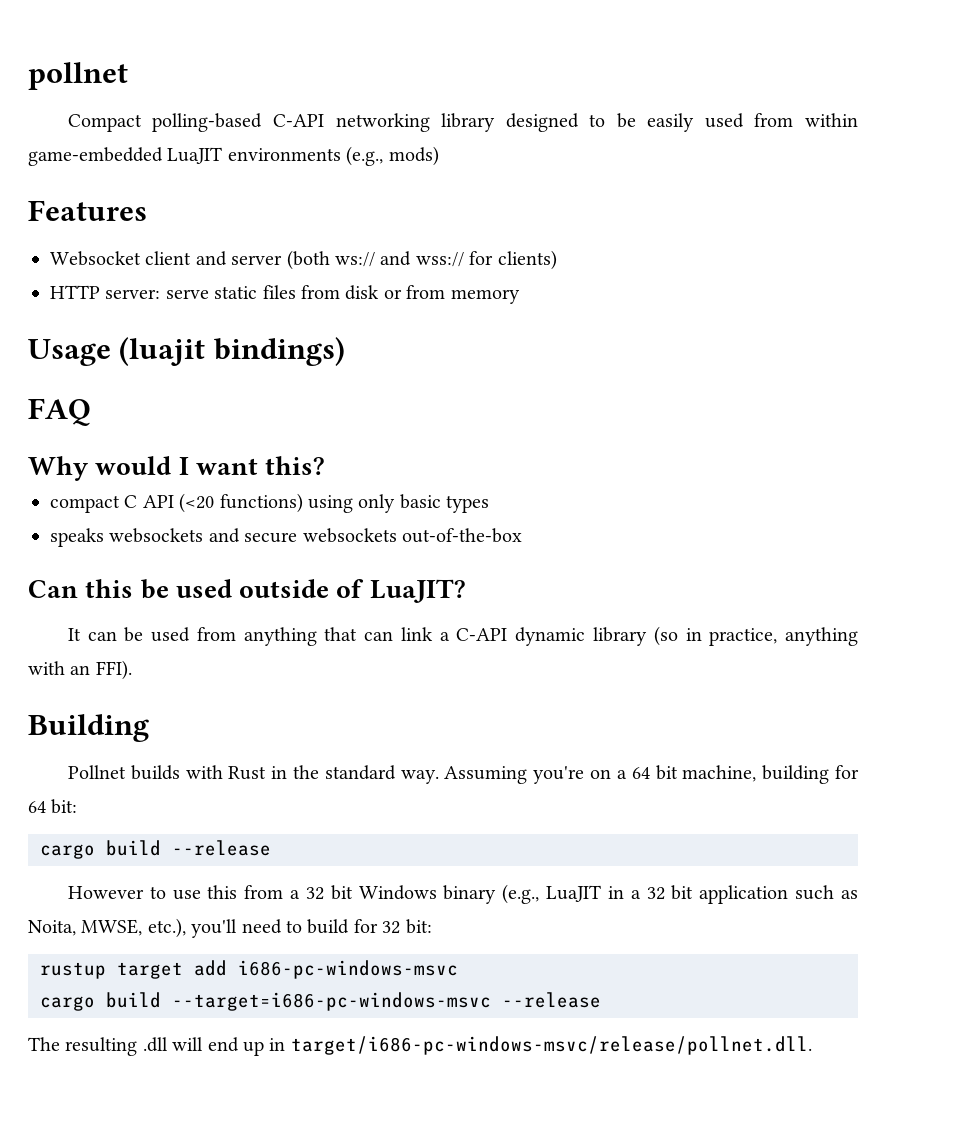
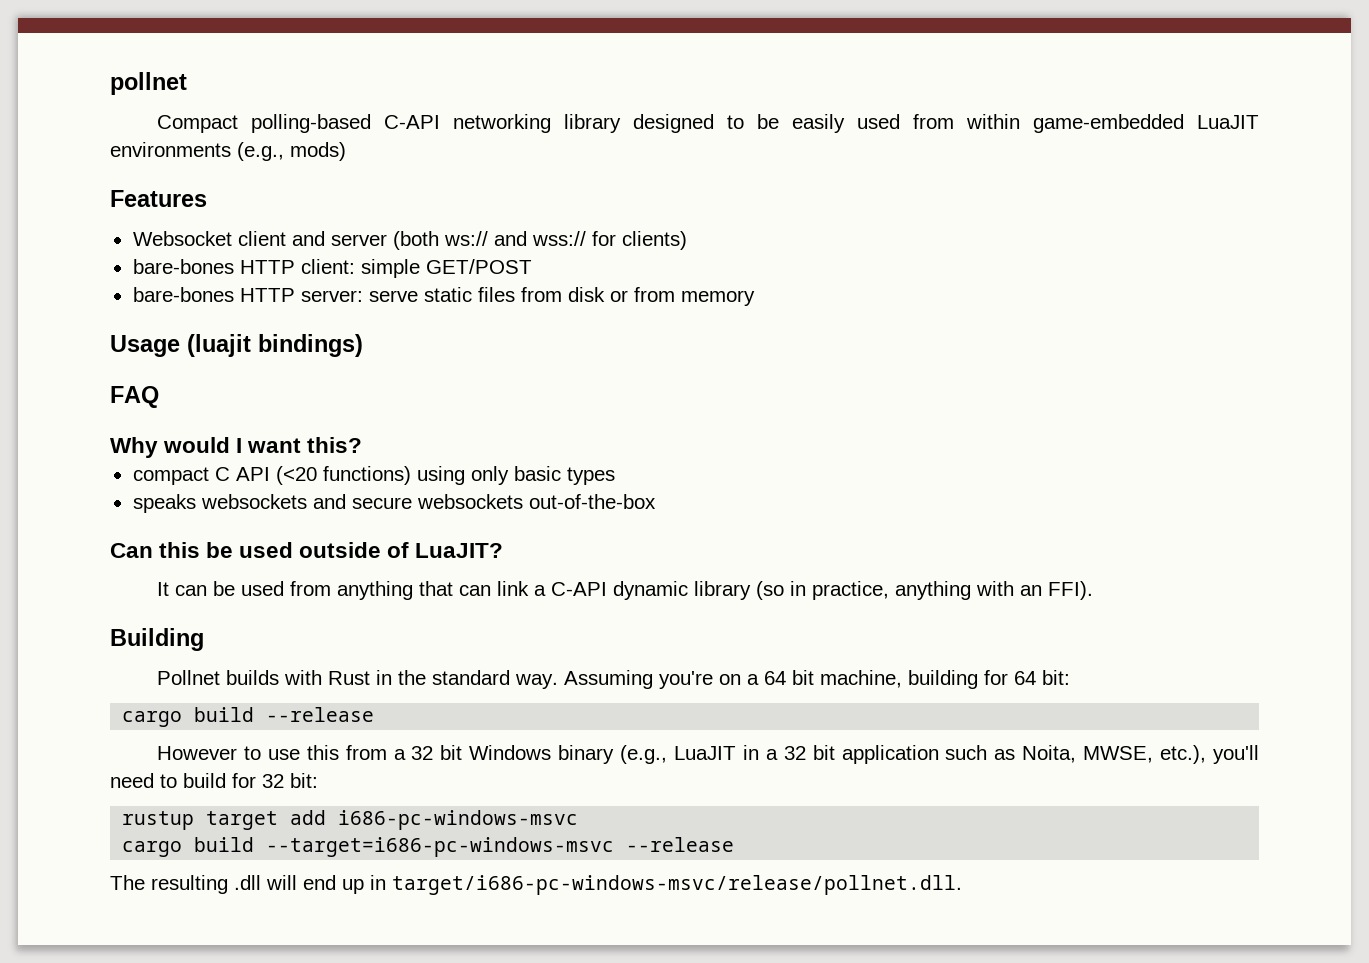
- HTTP server: serve static files from disk or from memory
+ bare-bones HTTP client: simple GET/POST
+ bare-bones HTTP server: serve static files from disk or from memory

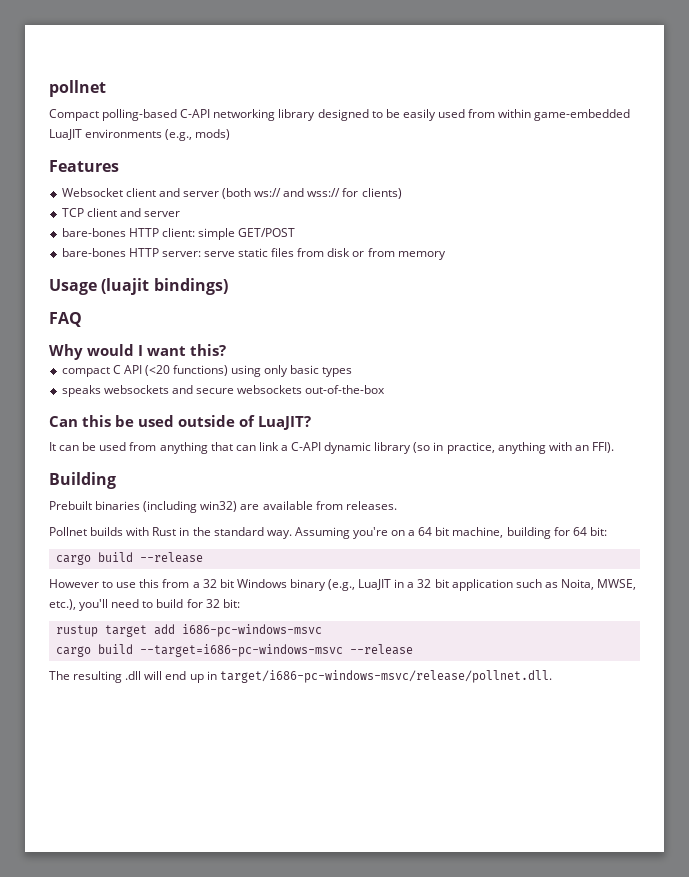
+ TCP client and server
+ Prebuilt binaries (including win32) are available from releases.

